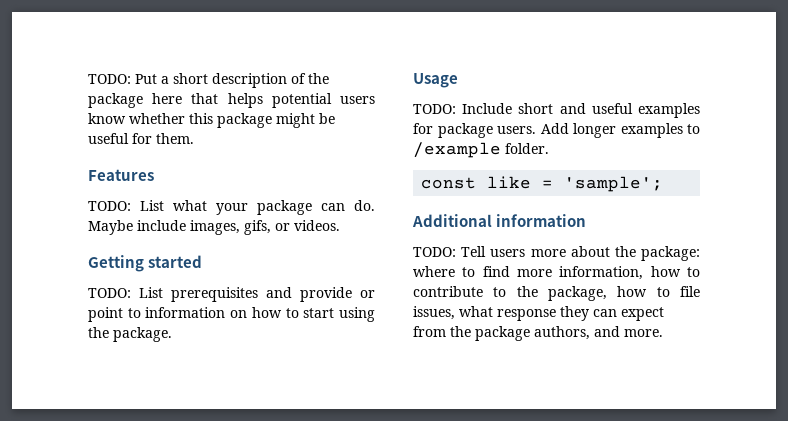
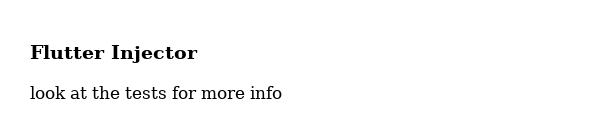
- TODO: Put a short description of the package here that helps potential users know whether this package might be useful for them.
- Features
- TODO: List what your package can do. Maybe include images, gifs, or videos.
- Getting started
- TODO: List prerequisites and provide or point to information on how to start using the package.
- Usage
- TODO: Include short and useful examples for package users. Add longer examples to /example folder.
- const like = 'sample';
- Additional information
- TODO: Tell users more about the package: where to find more information, how to contribute to the package, how to file issues, what response they can expect from the package authors, and more.
+ Flutter Injector
+ look at the tests for more info

